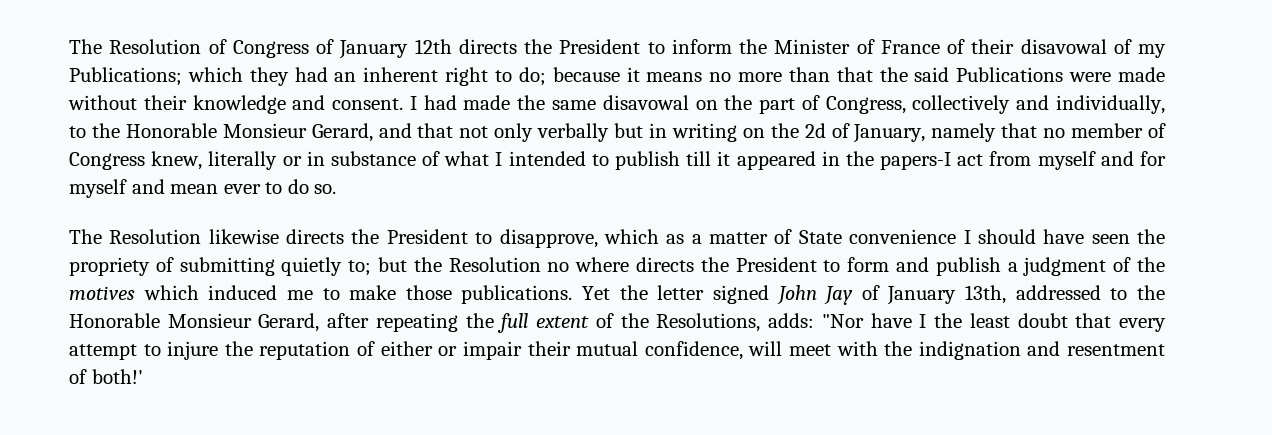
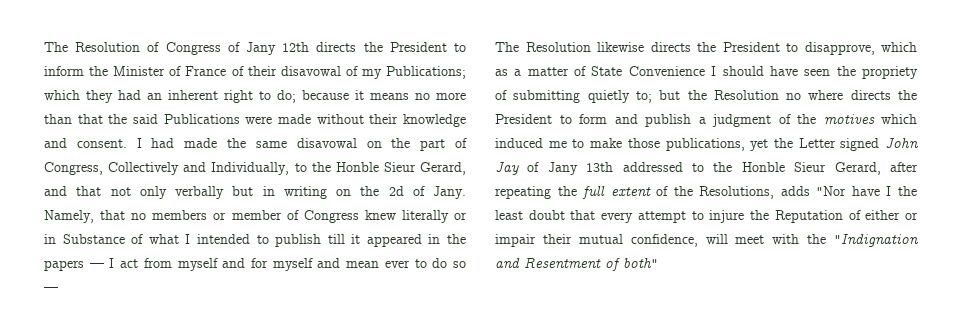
- The Resolution of Congress of January 12th directs the President to inform the Minister of France of their disavowal of my Publications; which they had an inherent right to do; because it means no more than that the said Publications were made without their knowledge and consent.
+ The Resolution of Congress of Jany 12th directs the President to inform the Minister of France of their disavowal of my Publications; which they had an inherent right to do; because it means no more than that the said Publications were made without their knowledge and consent.
- I had made the same disavowal on the part of Congress, collectively and individually, to the Honorable Monsieur Gerard, and that not only verbally but in writing on the 2d of January, namely that no member of Congress knew, literally or in substance of what I intended to publish till it appeared in the papers-I act from myself and for myself and mean ever to do so.
+ I had made the same disavowal on the part of Congress, Collectively and Individually, to the Honble Sieur Gerard, and that not only verbally but in writing on the 2d of Jany. Namely, that no members or member of Congress knew literally or in Substance of what I intended to publish till it appeared in the papers — I act from myself and for myself and mean ever to do so —
- The Resolution likewise directs the President to disapprove, which as a matter of State convenience I should have seen the propriety of submitting quietly to;
+ The Resolution likewise directs the President to disapprove, which as a matter of State Convenience I should have seen the propriety of submitting quietly to;
- but the Resolution no where directs the President to form and publish a judgment of the motives which induced me to make those publications. Yet the letter signed John Jay of January 13th, addressed to the Honorable Monsieur Gerard, after repeating the full extent of the Resolutions, adds: "Nor have I the least doubt that every attempt to injure the reputation of either or impair their mutual confidence, will meet with the indignation and resentment of both!'
+ but the Resolution no where directs the President to form and publish a judgment of the motives which induced me to make those publications, yet the Letter signed John Jay of Jany 13th addressed to the Honble Sieur Gerard, after repeating the full extent of the Resolutions, adds "Nor have I the least doubt that every attempt to injure the Reputation of either or impair their mutual confidence, will meet with the "Indignation and Resentment of both"

